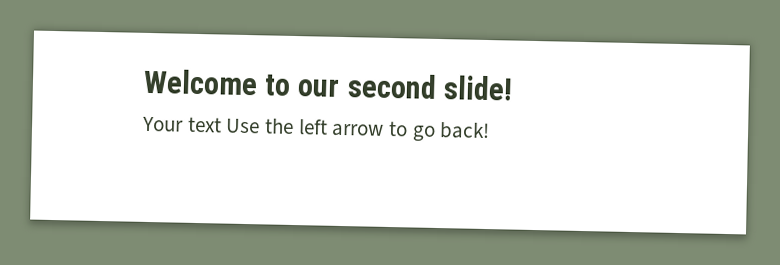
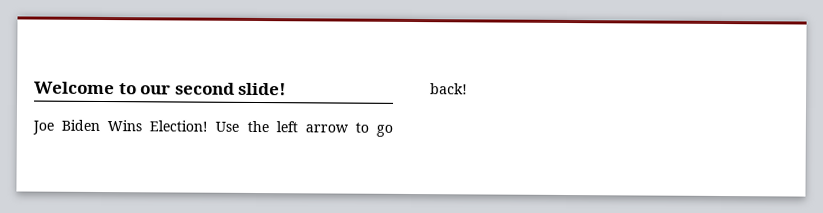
- Your text Use the left arrow to go back!
+ Joe Biden Wins Election! Use the left arrow to go back!

